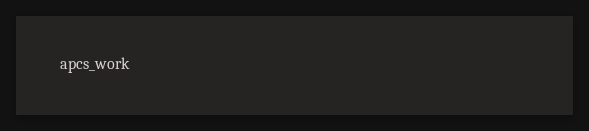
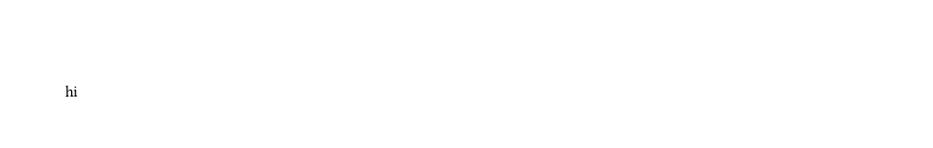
- apcs_work
+ hi

